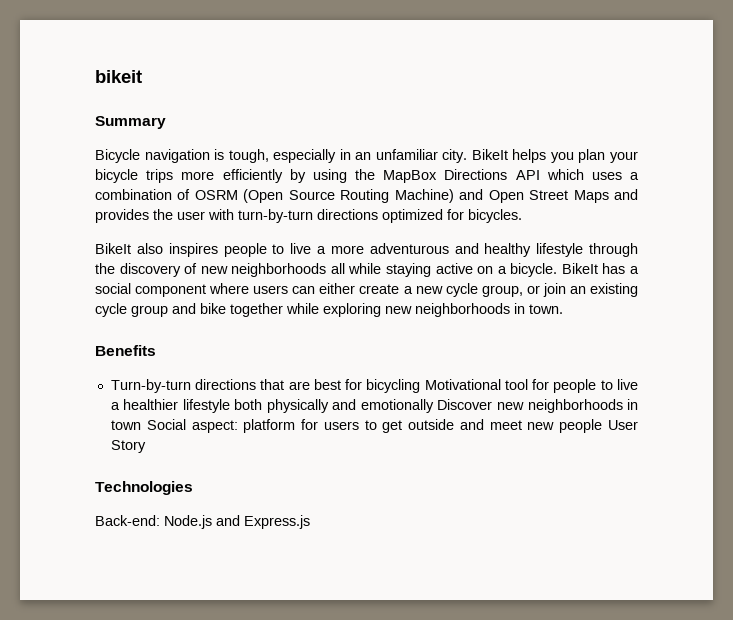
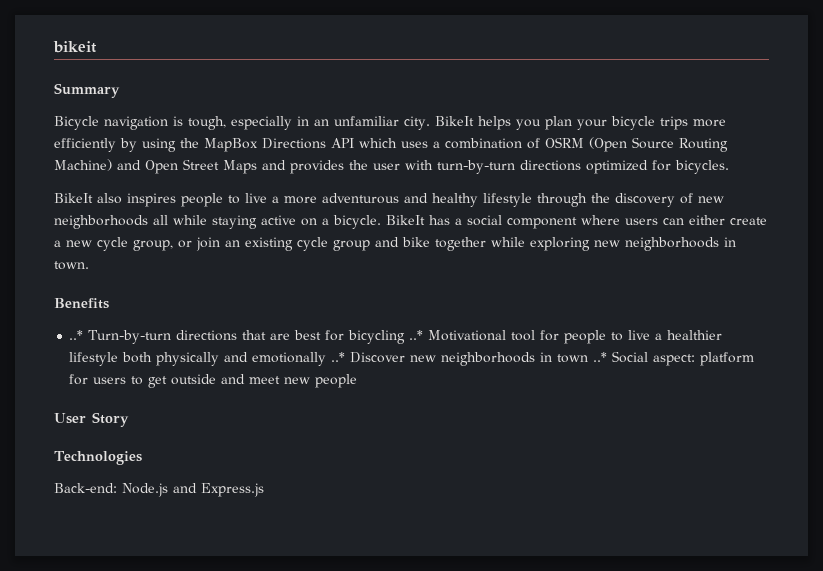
- Turn-by-turn directions that are best for bicycling Motivational tool for people to live a healthier lifestyle both physically and emotionally Discover new neighborhoods in town Social aspect: platform for users to get outside and meet new people User Story
+ ..* Turn-by-turn directions that are best for bicycling ..* Motivational tool for people to live a healthier lifestyle both physically and emotionally ..* Discover new neighborhoods in town ..* Social aspect: platform for users to get outside and meet new people
+ User Story

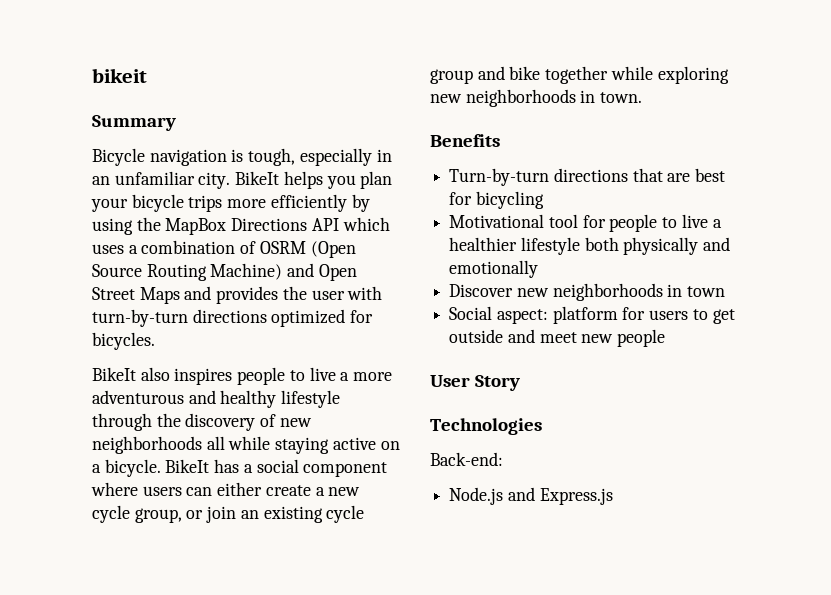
- ..* Turn-by-turn directions that are best for bicycling ..* Motivational tool for people to live a healthier lifestyle both physically and emotionally ..* Discover new neighborhoods in town ..* Social aspect: platform for users to get outside and meet new people
+ Turn-by-turn directions that are best for bicycling
+ Motivational tool for people to live a healthier lifestyle both physically and emotionally
+ Discover new neighborhoods in town
+ Social aspect: platform for users to get outside and meet new people
- Back-end: Node.js and Express.js
+ Back-end:
+ Node.js and Express.js

